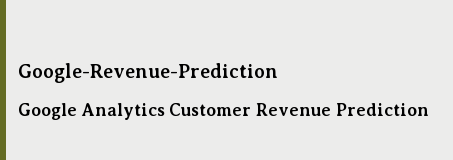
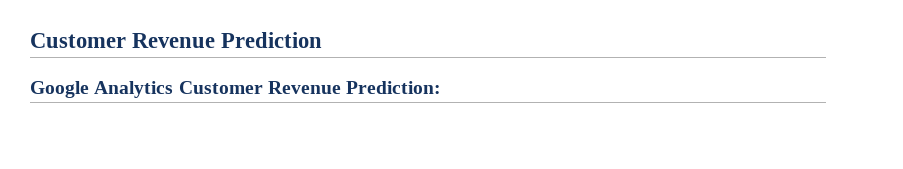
- Google-Revenue-Prediction
+ Customer Revenue Prediction
- Google Analytics Customer Revenue Prediction
+ Google Analytics Customer Revenue Prediction:

